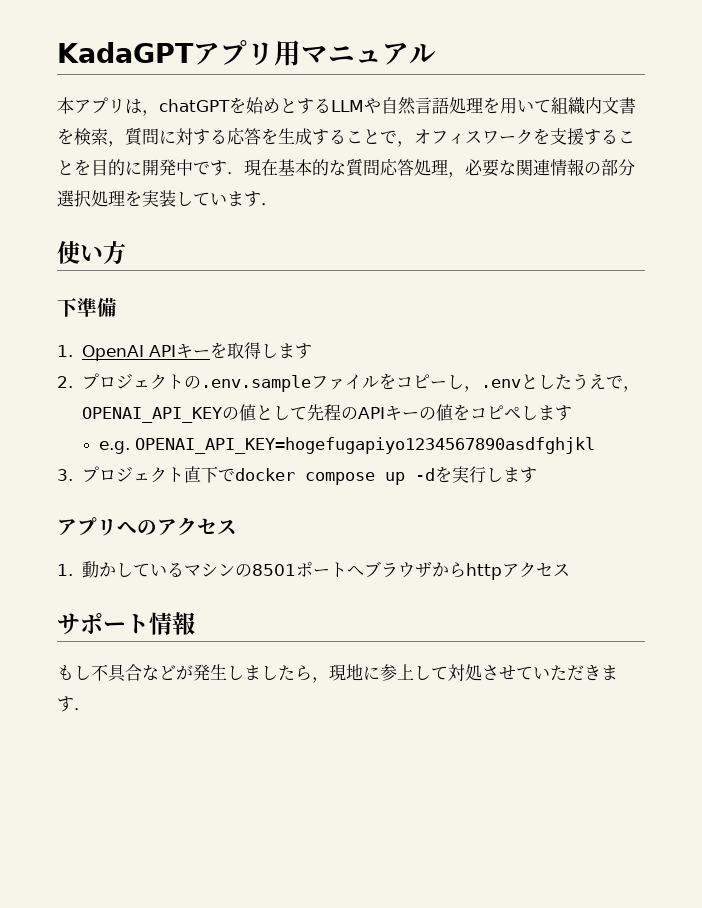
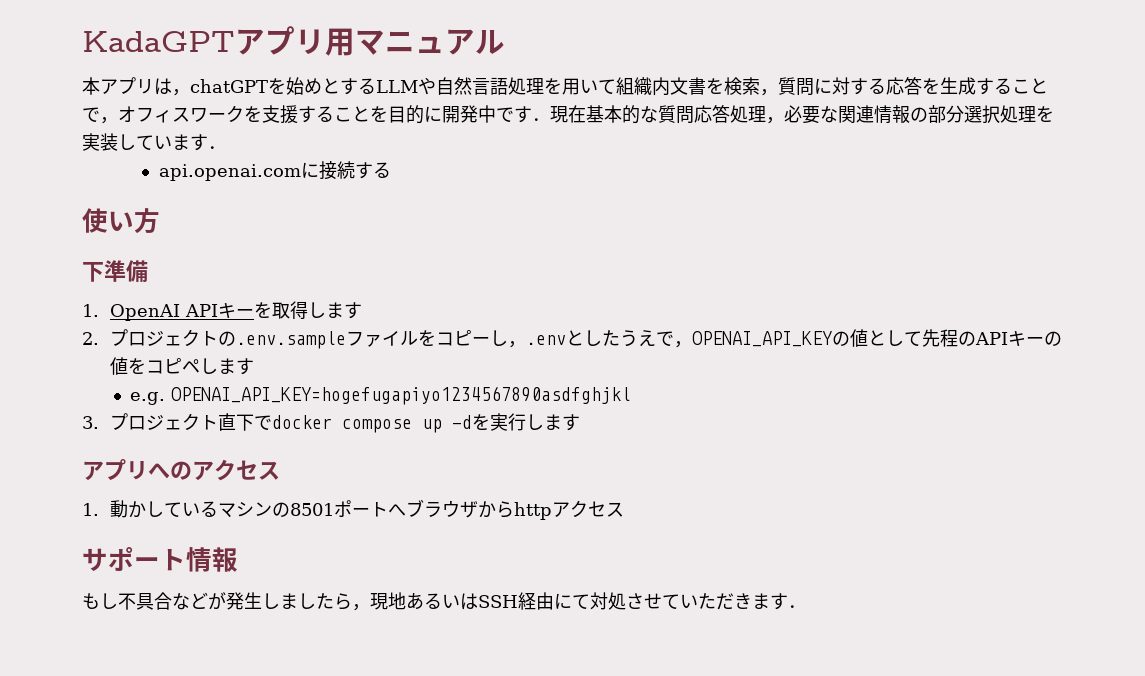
+ api.openai.comに接続する
- もし不具合などが発生しましたら，現地に参上して対処させていただきます．
+ もし不具合などが発生しましたら，現地あるいはSSH経由にて対処させていただきます．

